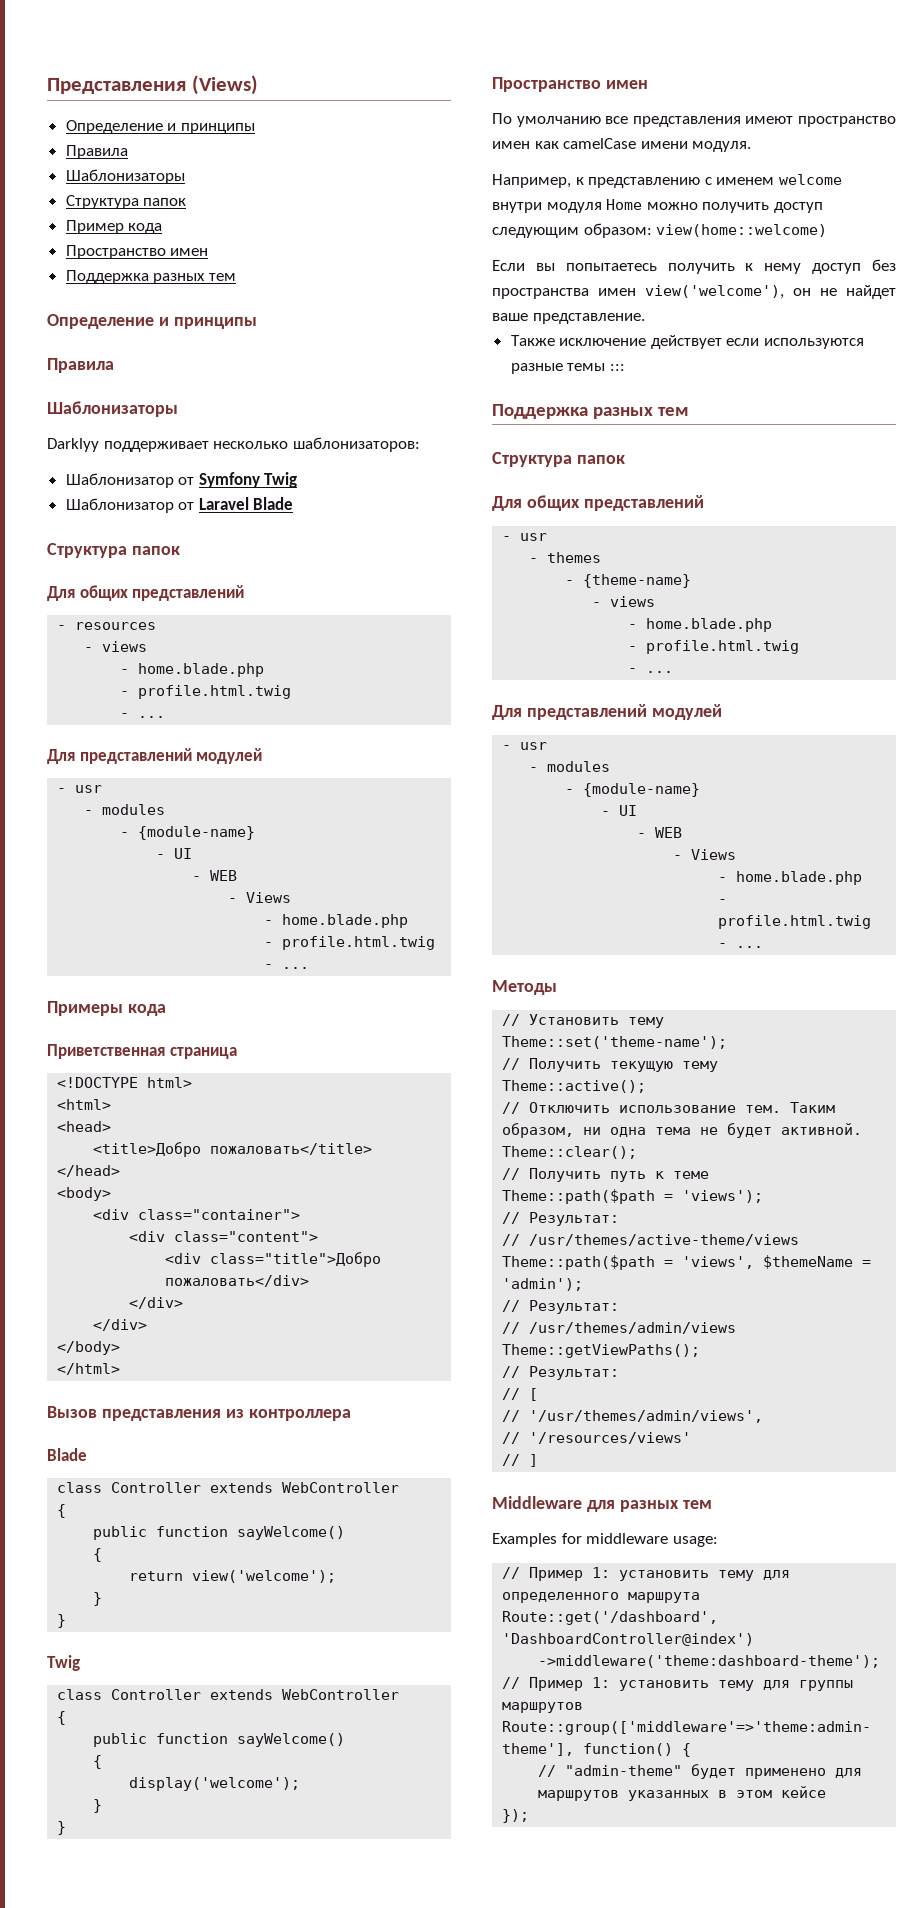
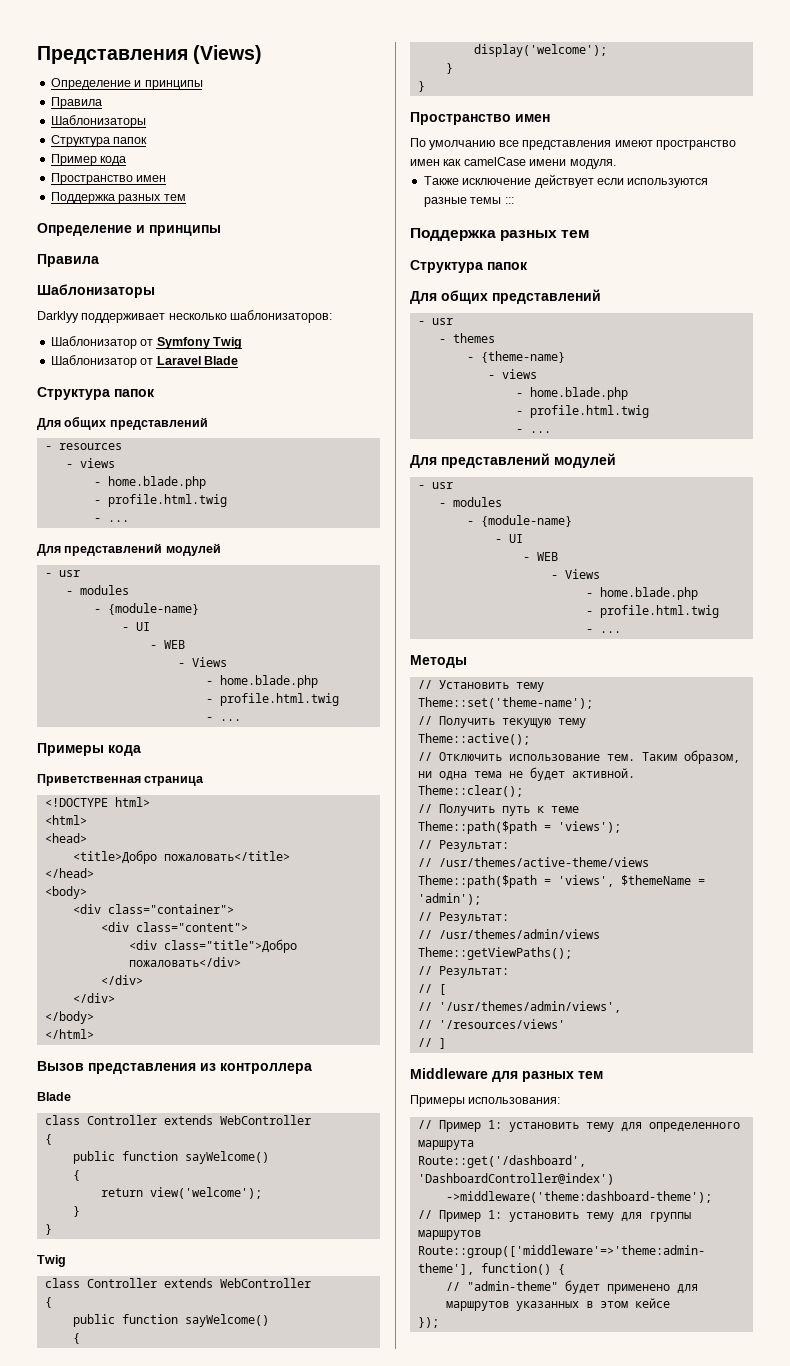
- Например, к представлению с именем welcome внутри модуля Home можно получить доступ следующим образом: view(home::welcome)
- Если вы попытаетесь получить к нему доступ без пространства имен view('welcome'), он не найдет ваше представление.
- Examples for middleware usage:
+ Примеры использования:

